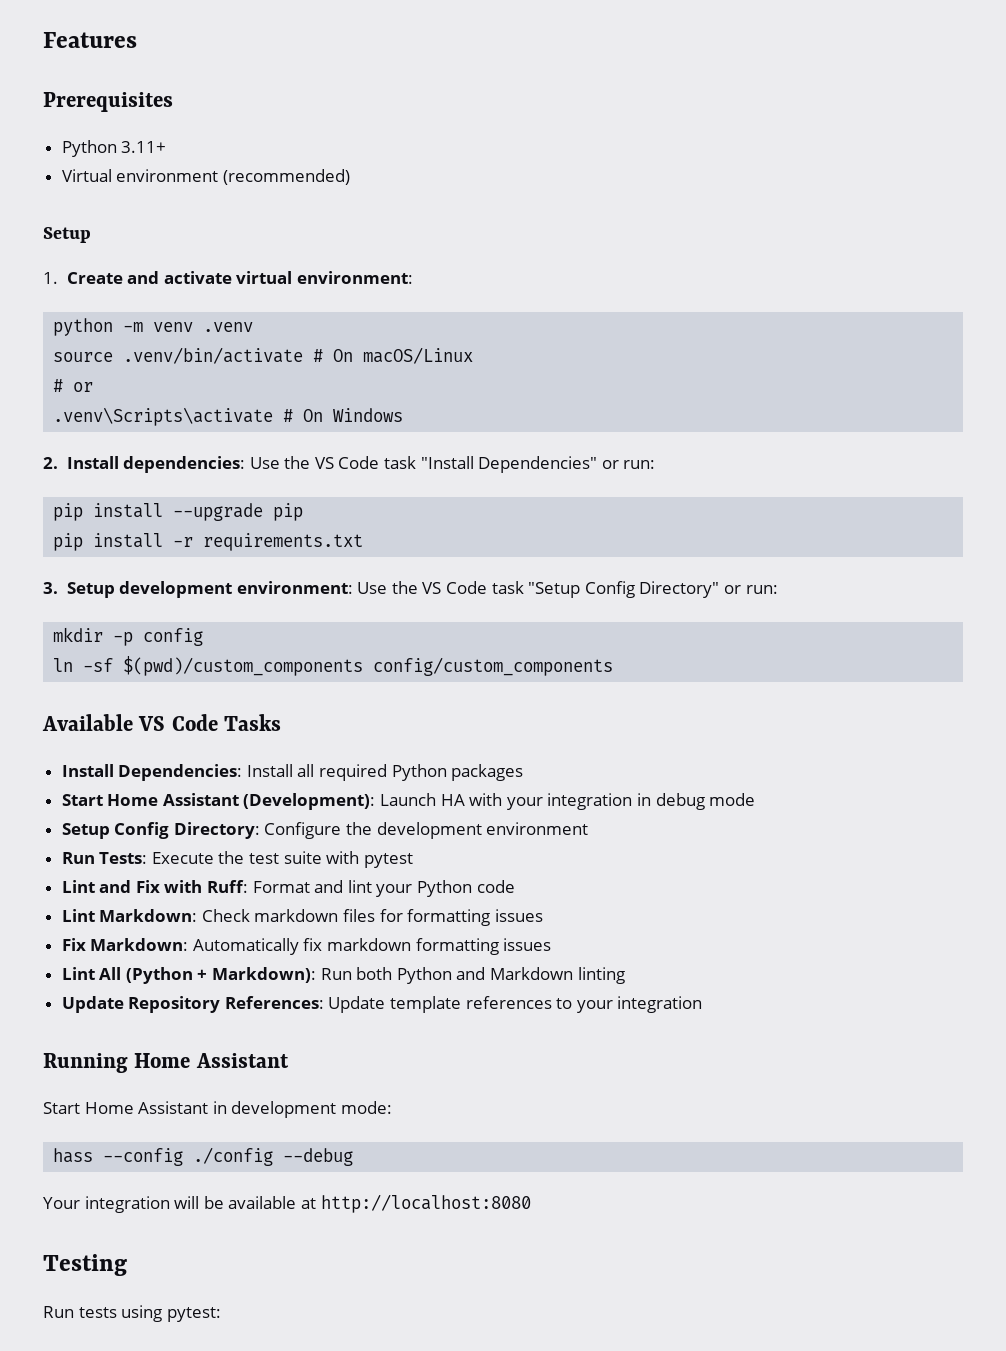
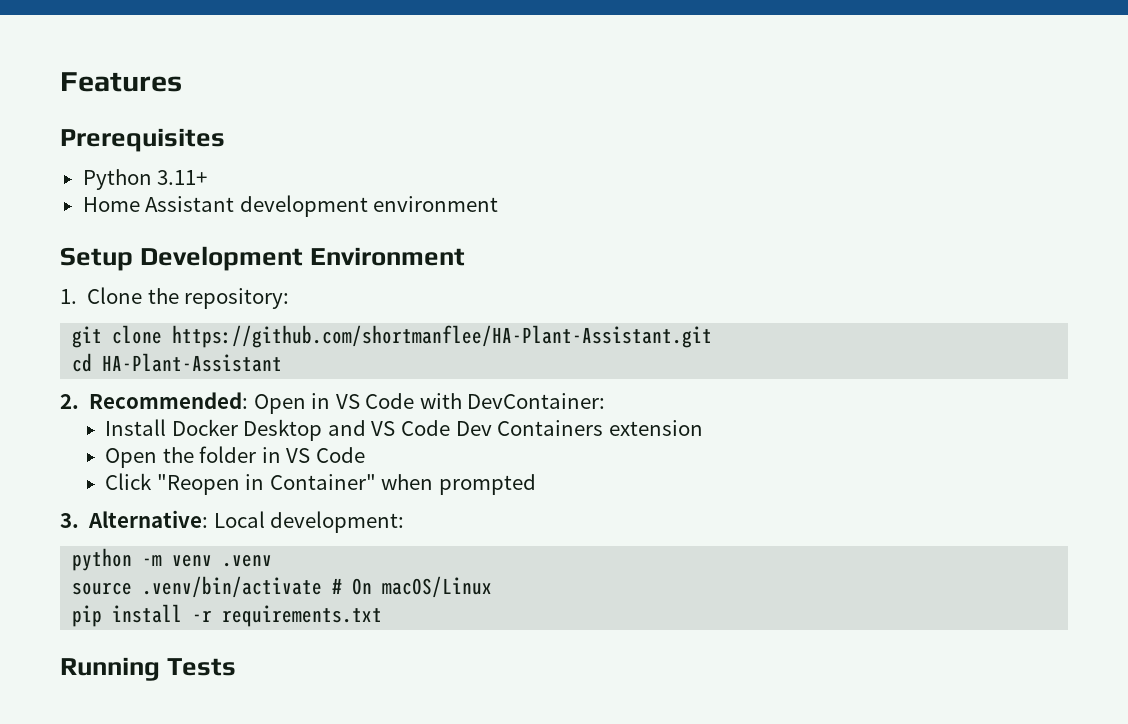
- Virtual environment (recommended)
- Setup
+ Home Assistant development environment
+ Setup Development Environment
- 1. Create and activate virtual environment:
+ 1. Clone the repository:
+ git clone https://github.com/shortmanflee/HA-Plant-Assistant.git
+ cd HA-Plant-Assistant
+ 2. Recommended: Open in VS Code with DevContainer:
+ Install Docker Desktop and VS Code Dev Containers extension
+ Open the folder in VS Code
+ Click "Reopen in Container" when prompted
+ 3. Alternative: Local development:
- # or
- .venv\Scripts\activate # On Windows
- 2. Install dependencies: Use the VS Code task "Install Dependencies" or run:
- pip install --upgrade pip
  pip install -r requirements.txt
- 3. Setup development environment: Use the VS Code task "Setup Config Directory" or run:
- mkdir -p config
- ln -sf $(pwd)/custom_components config/custom_components
- Available VS Code Tasks
- Install Dependencies: Install all required Python packages
- Start Home Assistant (Development): Launch HA with your integration in debug mode
- Setup Config Directory: Configure the development environment
- Run Tests: Execute the test suite with pytest
- Lint and Fix with Ruff: Format and lint your Python code
- Lint Markdown: Check markdown files for formatting issues
- Fix Markdown: Automatically fix markdown formatting issues
- Lint All (Python + Markdown): Run both Python and Markdown linting
- Update Repository References: Update template references to your integration
- Running Home Assistant
- Start Home Assistant in development mode:
- hass --config ./config --debug
- Your integration will be available at http://localhost:8080
- Testing
- Run tests using pytest:
+ Running Tests

